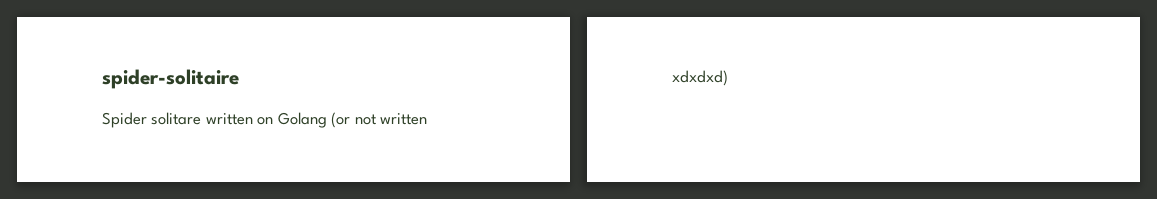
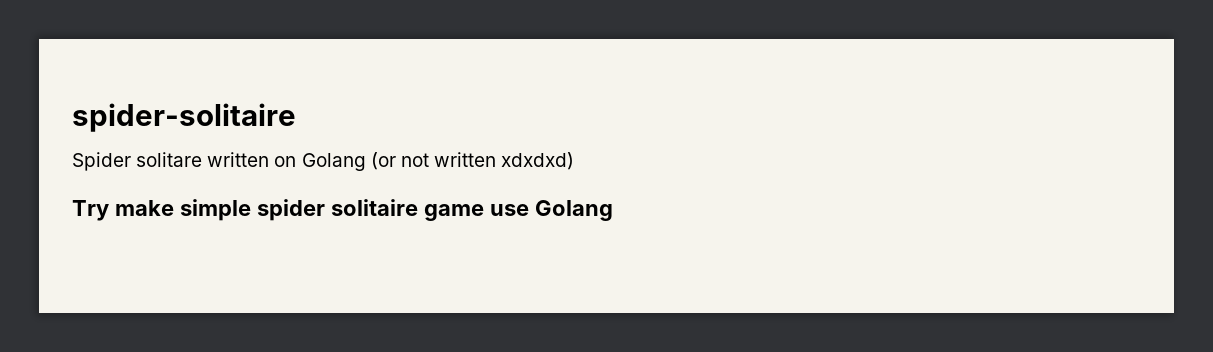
+ Try make simple spider solitaire game use Golang

